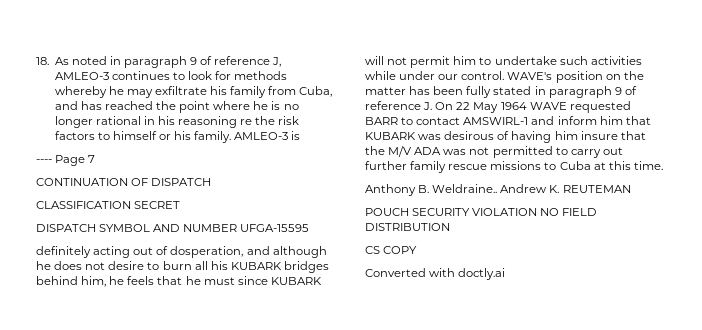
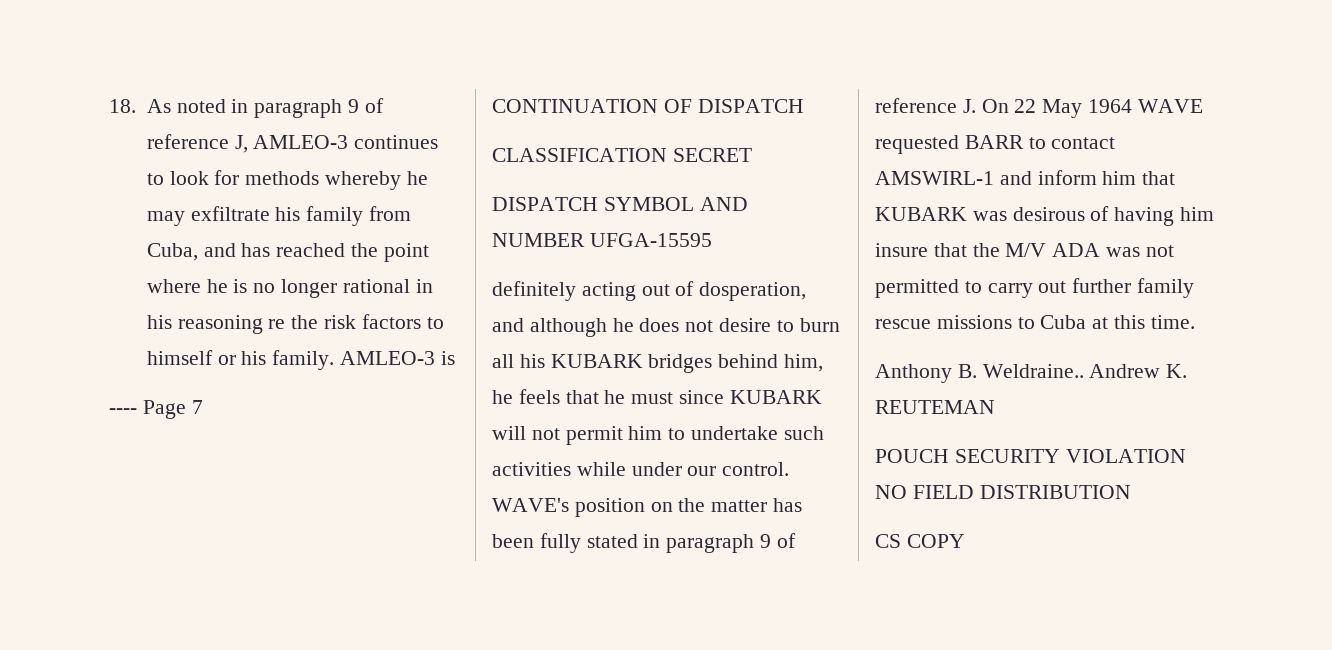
- Converted with doctly.ai

